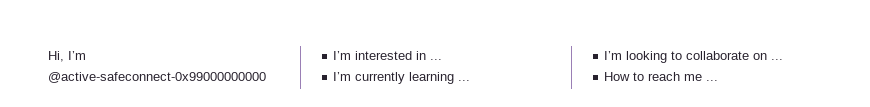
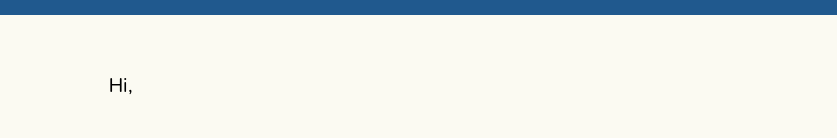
- Hi, I’m @active-safeconnect-0x99000000000
- I’m interested in ...
- I’m currently learning ...
- I’m looking to collaborate on ...
- How to reach me ...
+ Hi,

